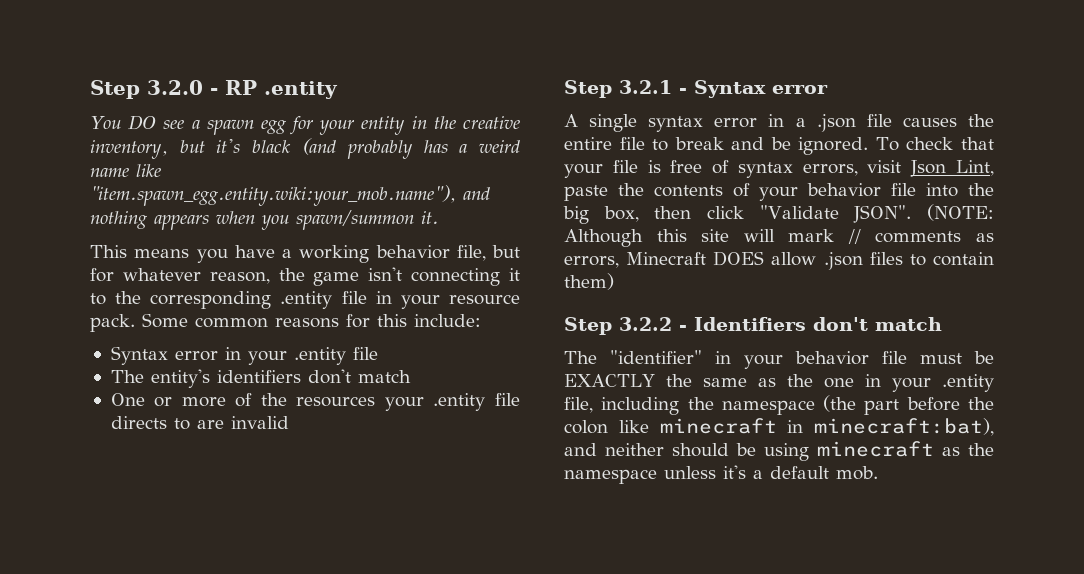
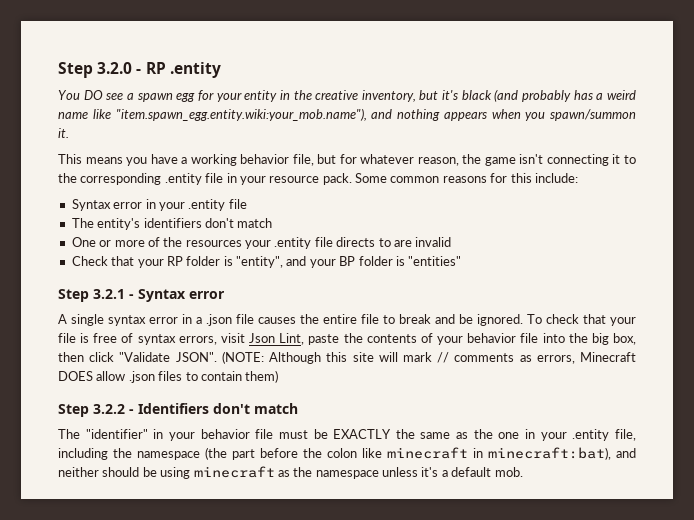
+ Check that your RP folder is "entity", and your BP folder is "entities"

